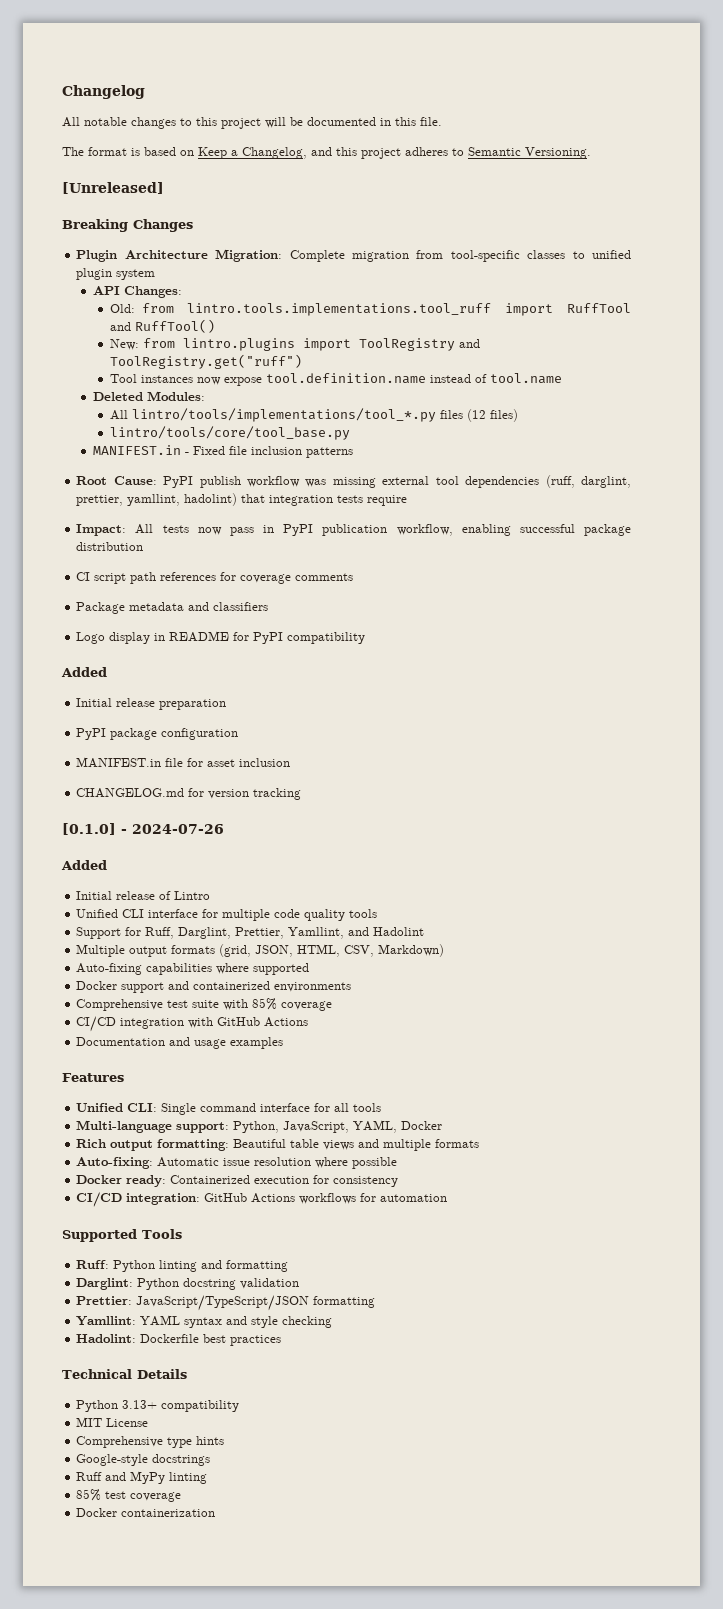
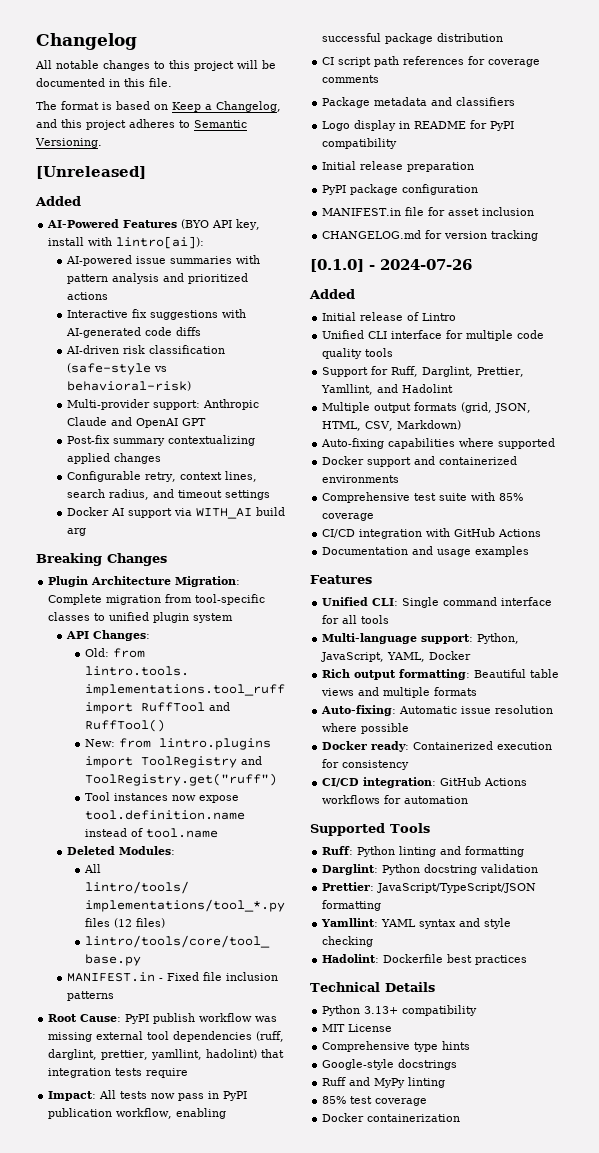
  [Unreleased]
+ Added
+ AI-Powered Features (BYO API key, install with lintro[ai]):
+ AI-powered issue summaries with pattern analysis and prioritized actions
+ Interactive fix suggestions with AI-generated code diffs
+ AI-driven risk classification (safe-style vs behavioral-risk)
+ Multi-provider support: Anthropic Claude and OpenAI GPT
+ Post-fix summary contextualizing applied changes
+ Configurable retry, context lines, search radius, and timeout settings
+ Docker AI support via WITH_AI build arg
  Logo display in README for PyPI compatibility
- Added

